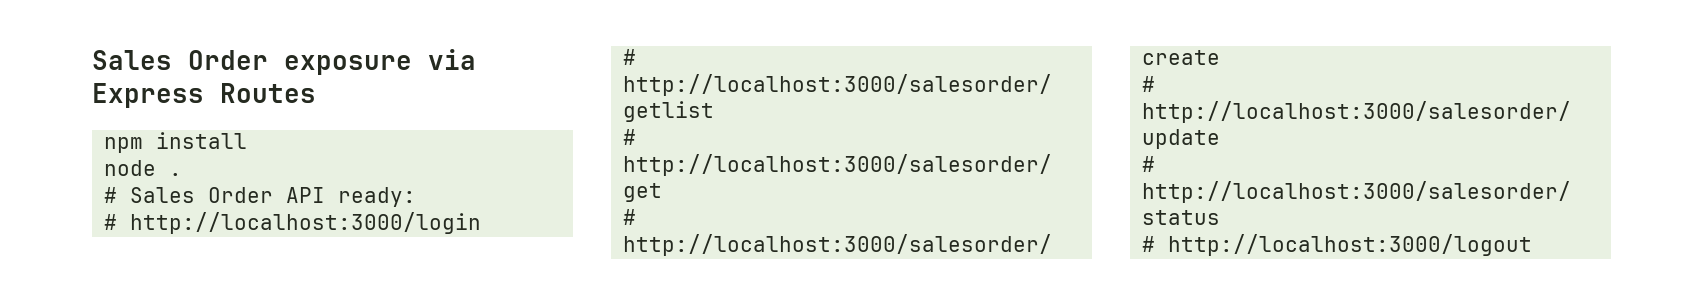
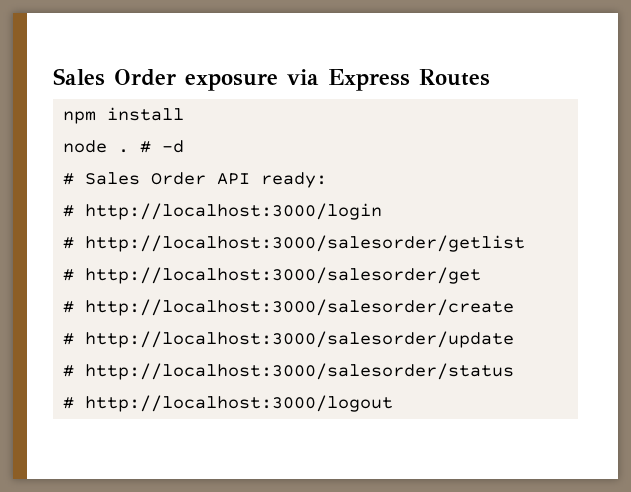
+ # -d

